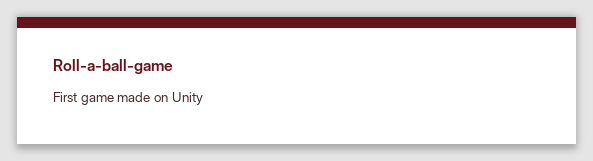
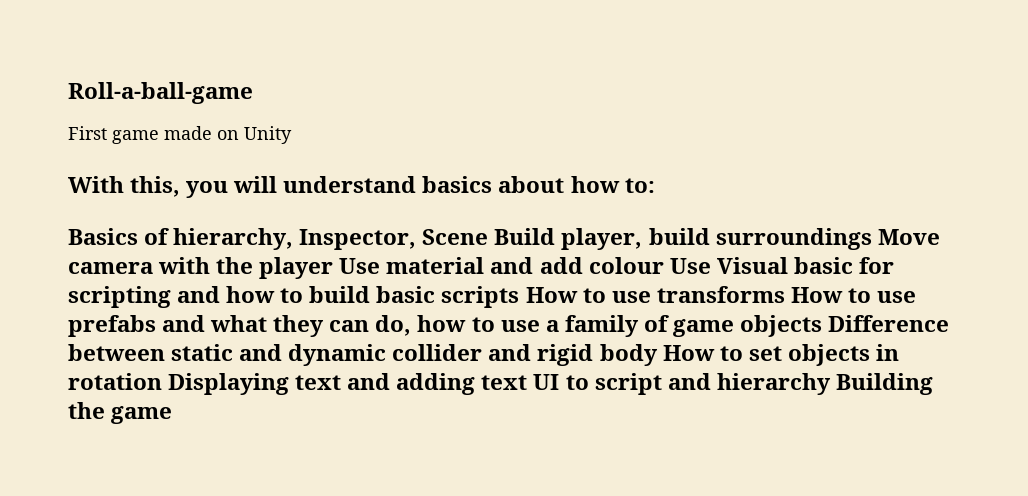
+ With this, you will understand basics about how to:
+ Basics of hierarchy, Inspector, Scene Build player, build surroundings Move camera with the player Use material and add colour Use Visual basic for scripting and how to build basic scripts How to use transforms How to use prefabs and what they can do, how to use a family of game objects Difference between static and dynamic collider and rigid body How to set objects in rotation Displaying text and adding text UI to script and hierarchy Building the game

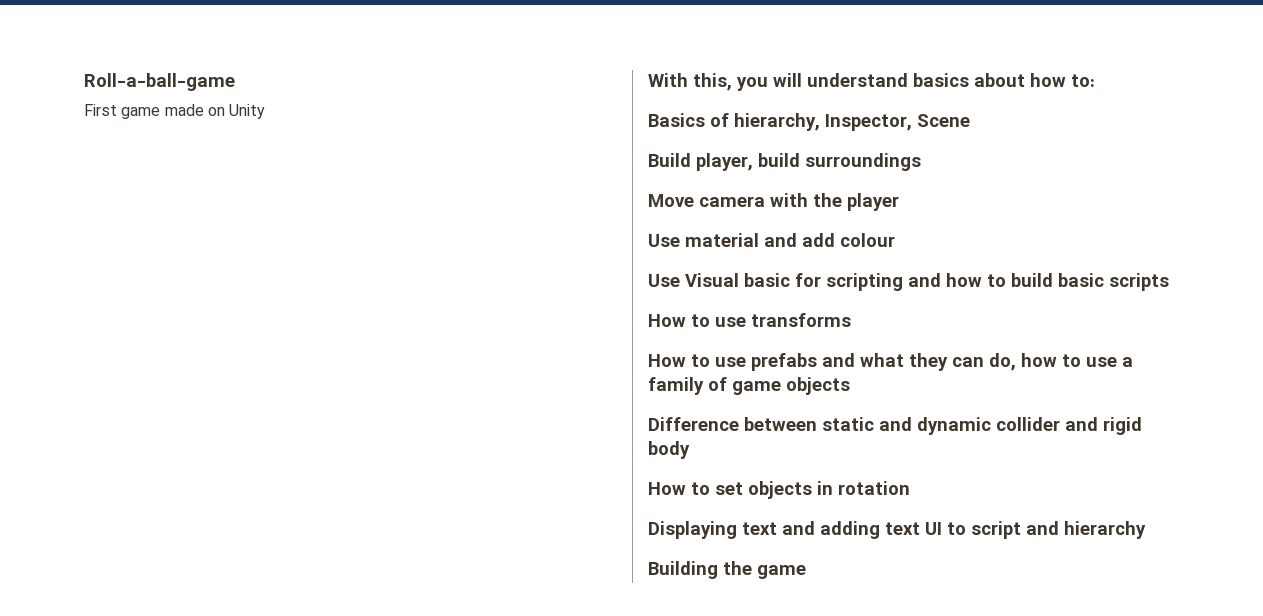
- Basics of hierarchy, Inspector, Scene Build player, build surroundings Move camera with the player Use material and add colour Use Visual basic for scripting and how to build basic scripts How to use transforms How to use prefabs and what they can do, how to use a family of game objects Difference between static and dynamic collider and rigid body How to set objects in rotation Displaying text and adding text UI to script and hierarchy Building the game
+ Basics of hierarchy, Inspector, Scene
+ Build player, build surroundings
+ Move camera with the player
+ Use material and add colour
+ Use Visual basic for scripting and how to build basic scripts
+ How to use transforms
+ How to use prefabs and what they can do, how to use a family of game objects
+ Difference between static and dynamic collider and rigid body
+ How to set objects in rotation
+ Displaying text and adding text UI to script and hierarchy
+ Building the game

